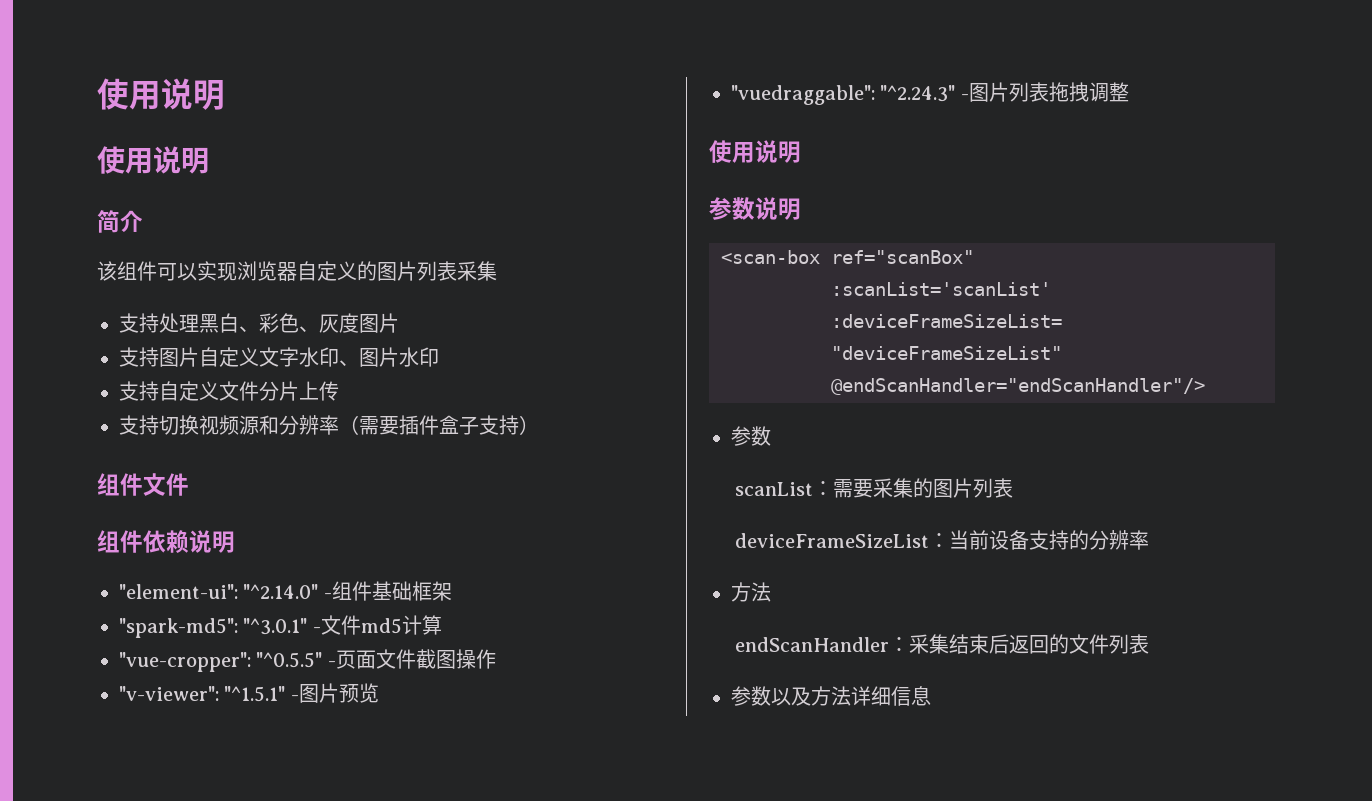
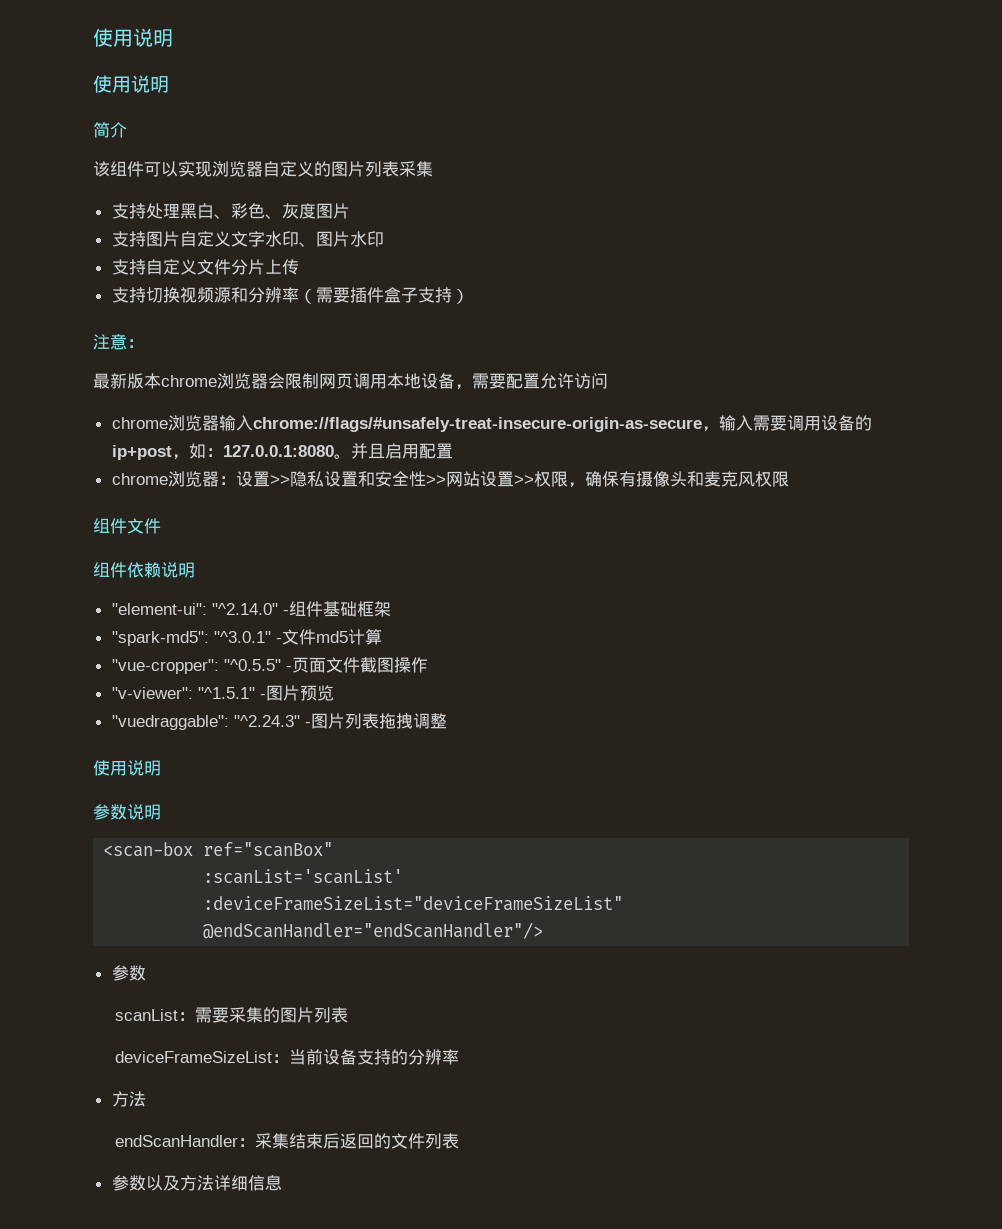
+ 注意：
+ 最新版本chrome浏览器会限制网页调用本地设备，需要配置允许访问
+ chrome浏览器输入chrome://flags/#unsafely-treat-insecure-origin-as-secure，输入需要调用设备的ip+post，如：127.0.0.1:8080。并且启用配置
+ chrome浏览器：设置>>隐私设置和安全性>>网站设置>>权限，确保有摄像头和麦克风权限

